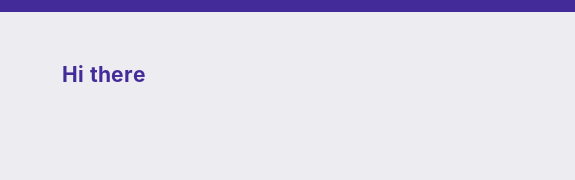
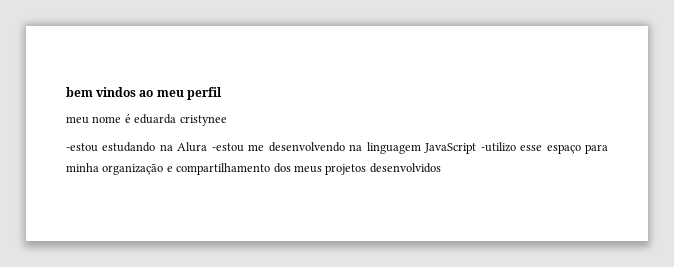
- Hi there
+ bem vindos ao meu perfil
+ meu nome é eduarda cristynee
+ -estou estudando na Alura -estou me desenvolvendo na linguagem JavaScript -utilizo esse espaço para minha organização e compartilhamento dos meus projetos desenvolvidos

